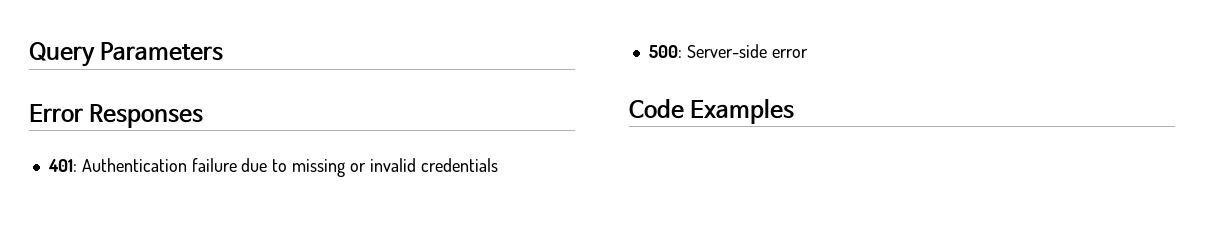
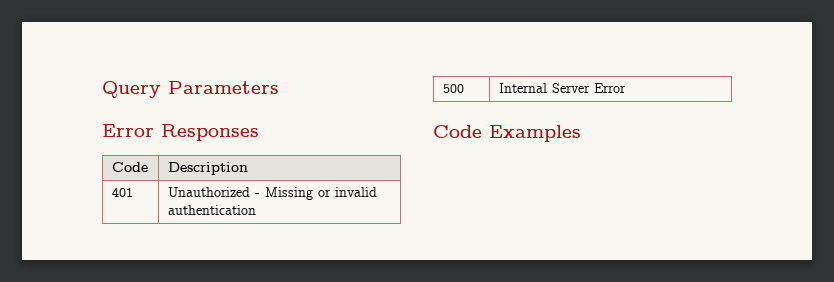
- 401: Authentication failure due to missing or invalid credentials
- 500: Server-side error
+ Code | Description
+ 401 | Unauthorized - Missing or invalid authentication
+ 500 | Internal Server Error

